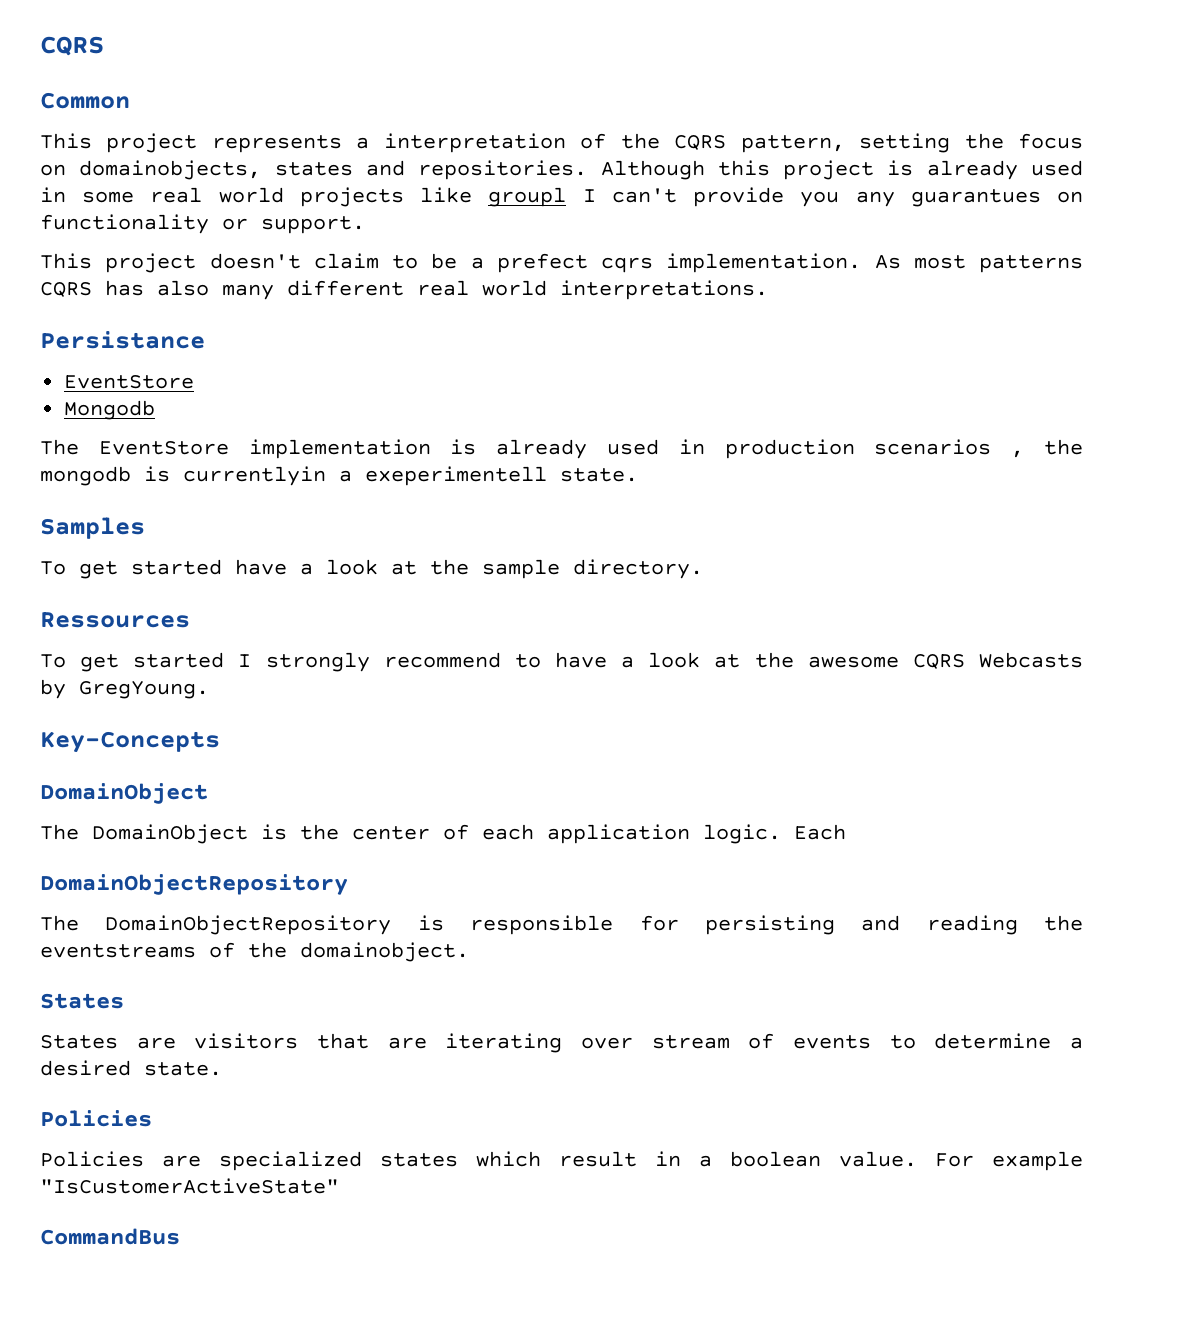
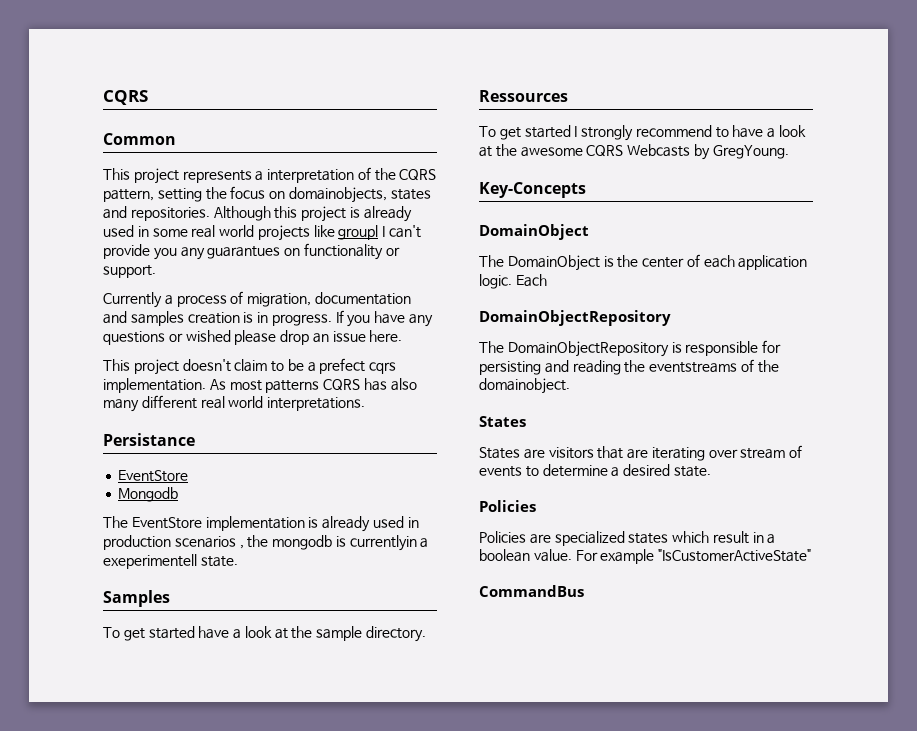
+ Currently a process of migration, documentation and samples creation is in progress. If you have any questions or wished please drop an issue here.

